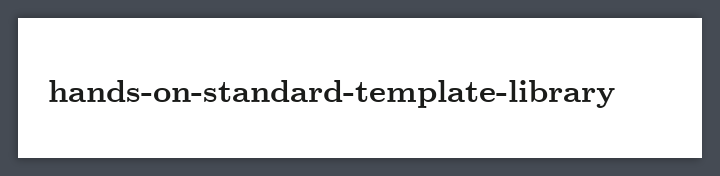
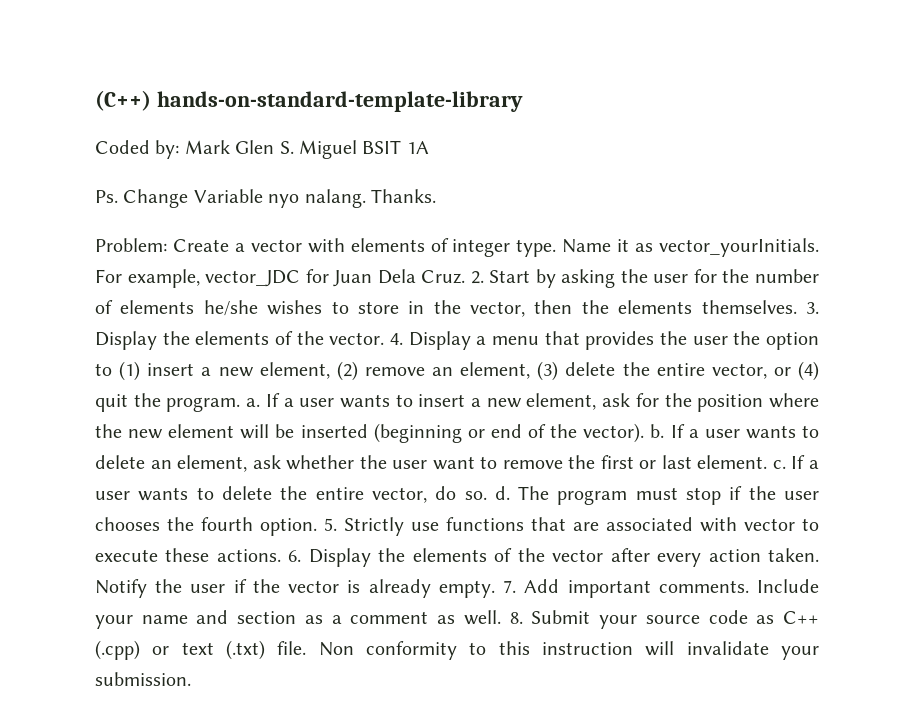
- hands-on-standard-template-library
+ (C++) hands-on-standard-template-library
+ Coded by: Mark Glen S. Miguel BSIT 1A
+ Ps. Change Variable nyo nalang. Thanks.
+ Problem: Create a vector with elements of integer type. Name it as vector_yourInitials. For example, vector_JDC for Juan Dela Cruz. 2. Start by asking the user for the number of elements he/she wishes to store in the vector, then the elements themselves. 3. Display the elements of the vector. 4. Display a menu that provides the user the option to (1) insert a new element, (2) remove an element, (3) delete the entire vector, or (4) quit the program. a. If a user wants to insert a new element, ask for the position where the new element will be inserted (beginning or end of the vector). b. If a user wants to delete an element, ask whether the user want to remove the first or last element. c. If a user wants to delete the entire vector, do so. d. The program must stop if the user chooses the fourth option. 5. Strictly use functions that are associated with vector to execute these actions. 6. Display the elements of the vector after every action taken. Notify the user if the vector is already empty. 7. Add important comments. Include your name and section as a comment as well. 8. Submit your source code as C++ (.cpp) or text (.txt) file. Non conformity to this instruction will invalidate your submission.

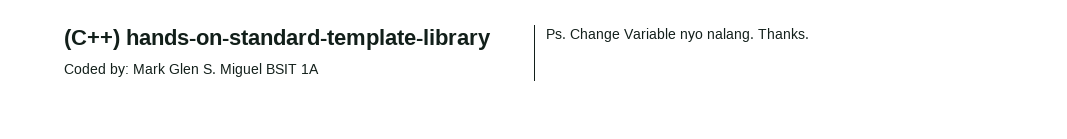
- Problem: Create a vector with elements of integer type. Name it as vector_yourInitials. For example, vector_JDC for Juan Dela Cruz. 2. Start by asking the user for the number of elements he/she wishes to store in the vector, then the elements themselves. 3. Display the elements of the vector. 4. Display a menu that provides the user the option to (1) insert a new element, (2) remove an element, (3) delete the entire vector, or (4) quit the program. a. If a user wants to insert a new element, ask for the position where the new element will be inserted (beginning or end of the vector). b. If a user wants to delete an element, ask whether the user want to remove the first or last element. c. If a user wants to delete the entire vector, do so. d. The program must stop if the user chooses the fourth option. 5. Strictly use functions that are associated with vector to execute these actions. 6. Display the elements of the vector after every action taken. Notify the user if the vector is already empty. 7. Add important comments. Include your name and section as a comment as well. 8. Submit your source code as C++ (.cpp) or text (.txt) file. Non conformity to this instruction will invalidate your submission.

